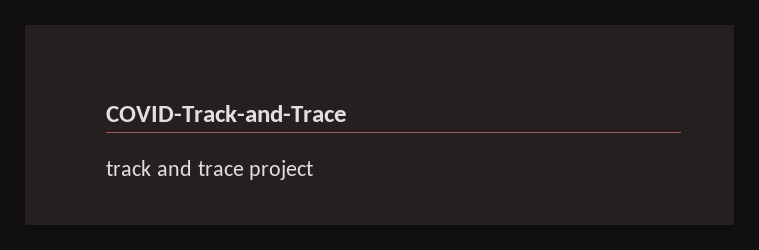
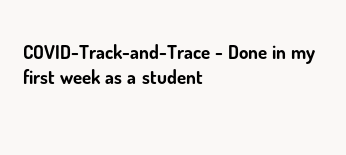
- COVID-Track-and-Trace
- track and trace project
+ COVID-Track-and-Trace - Done in my first week as a student

